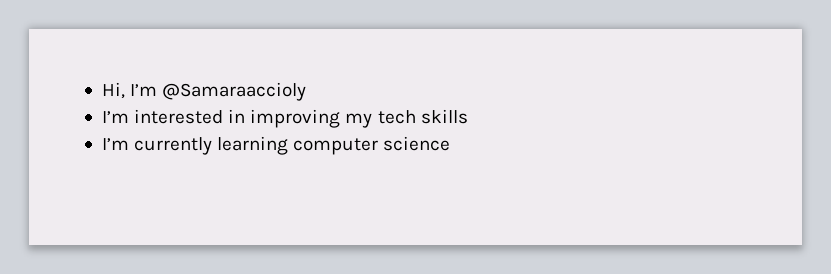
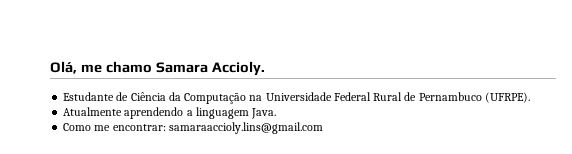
- Hi, I’m @Samaraaccioly
- I’m interested in improving my tech skills
- I’m currently learning computer science
+ Olá, me chamo Samara Accioly.
+ Estudante de Ciência da Computação na Universidade Federal Rural de Pernambuco (UFRPE).
+ Atualmente aprendendo a linguagem Java.
+ Como me encontrar: samaraaccioly.lins@gmail.com

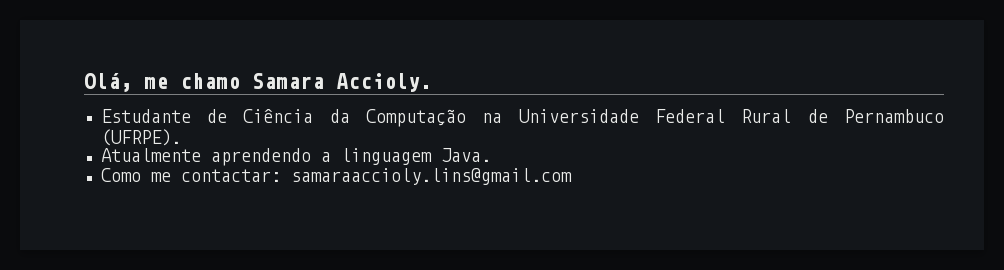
- Como me encontrar: samaraaccioly.lins@gmail.com
+ Como me contactar: samaraaccioly.lins@gmail.com

